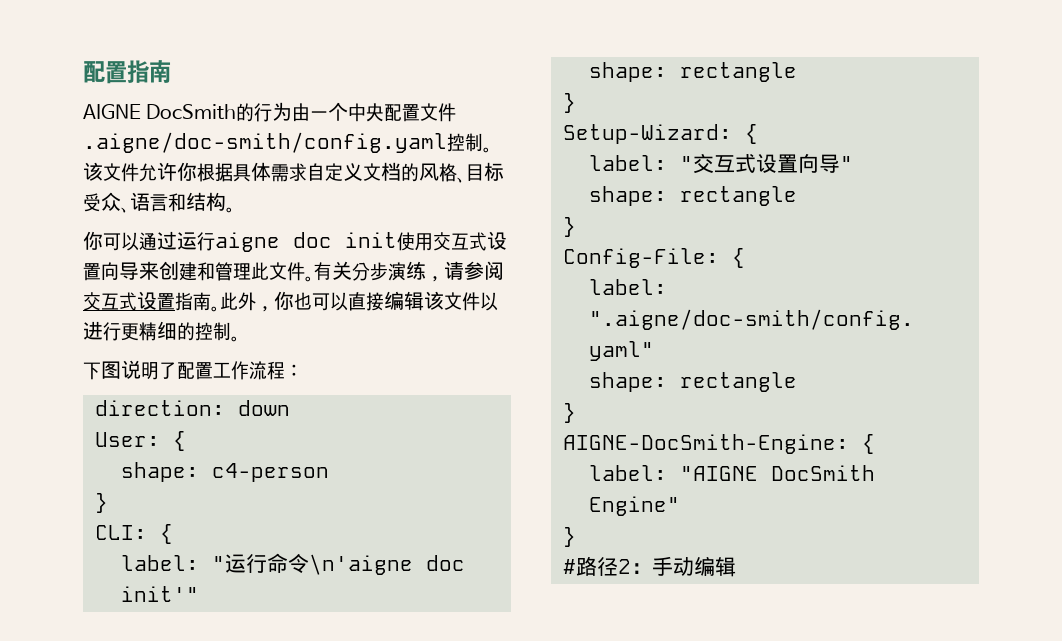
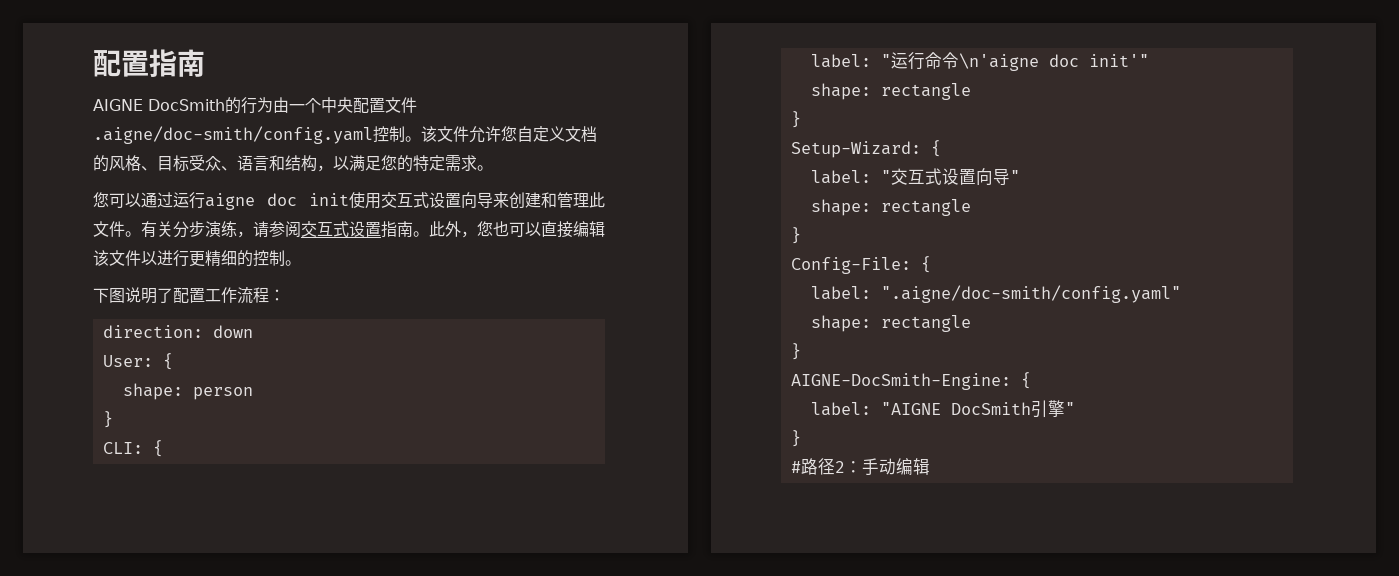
- 该文件允许你根据具体需求自定义文档的风格、目标受众、语言和结构。
- 你可以通过运行aigne doc init使用交互式设置向导来创建和管理此文件。
+ 该文件允许您自定义文档的风格、目标受众、语言和结构，以满足您的特定需求。
+ 您可以通过运行aigne doc init使用交互式设置向导来创建和管理此文件。
- 此外，你也可以直接编辑该文件以进行更精细的控制。
+ 此外，您也可以直接编辑该文件以进行更精细的控制。
- shape: c4-person
+ shape: person
- label: "AIGNE DocSmith Engine"
+ label: "AIGNE DocSmith引擎"

